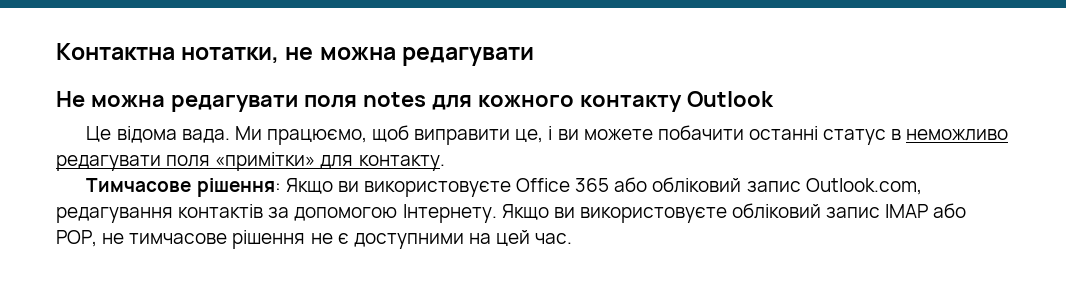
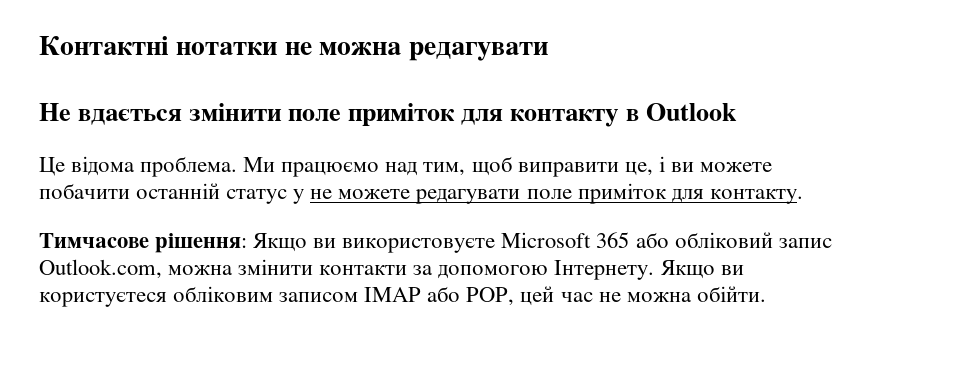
- Контактна нотатки, не можна редагувати
+ Контактні нотатки не можна редагувати
- Не можна редагувати поля notes для кожного контакту Outlook
- Це відома вада. Ми працюємо, щоб виправити це, і ви можете побачити останні статус в неможливо редагувати поля «примітки» для контакту.
+ Не вдається змінити поле приміток для контакту в Outlook
+ Це відома проблема. Ми працюємо над тим, щоб виправити це, і ви можете побачити останній статус у не можете редагувати поле приміток для контакту.
- Тимчасове рішення: Якщо ви використовуєте Office 365 або обліковий запис Outlook.com, редагування контактів за допомогою Інтернету.
+ Тимчасове рішення: Якщо ви використовуєте Microsoft 365 або обліковий запис Outlook.com, можна змінити контакти за допомогою Інтернету.
- Якщо ви використовуєте обліковий запис IMAP або POP, не тимчасове рішення не є доступними на цей час.
+ Якщо ви користуєтеся обліковим записом IMAP або POP, цей час не можна обійти.

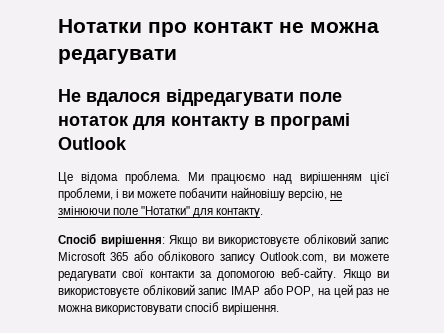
- Контактні нотатки не можна редагувати
+ Нотатки про контакт не можна редагувати
- Не вдається змінити поле приміток для контакту в Outlook
+ Не вдалося відредагувати поле нотаток для контакту в програмі Outlook
- Ми працюємо над тим, щоб виправити це, і ви можете побачити останній статус у не можете редагувати поле приміток для контакту.
+ Ми працюємо над вирішенням цієї проблеми, і ви можете побачити найновішу версію, не змінюючи поле "Нотатки" для контакту.
- Тимчасове рішення: Якщо ви використовуєте Microsoft 365 або обліковий запис Outlook.com, можна змінити контакти за допомогою Інтернету. Якщо ви користуєтеся обліковим записом IMAP або POP, цей час не можна обійти.
+ Спосіб вирішення: Якщо ви використовуєте обліковий запис Microsoft 365 або облікового запису Outlook.com, ви можете редагувати свої контакти за допомогою веб-сайту. Якщо ви використовуєте обліковий запис IMAP або POP, на цей раз не можна використовувати спосіб вирішення.

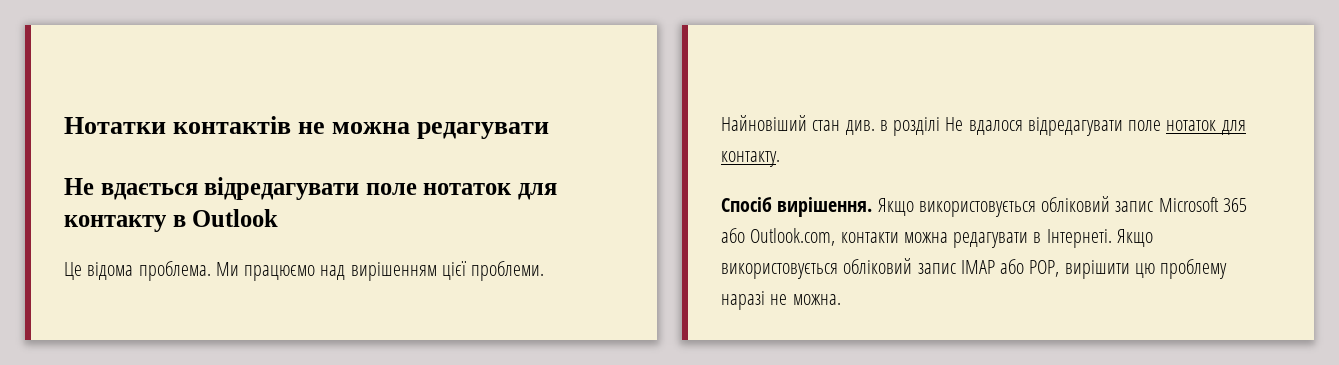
- Нотатки про контакт не можна редагувати
+ Нотатки контактів не можна редагувати
- Не вдалося відредагувати поле нотаток для контакту в програмі Outlook
+ Не вдається відредагувати поле нотаток для контакту в Outlook
- Ми працюємо над вирішенням цієї проблеми, і ви можете побачити найновішу версію, не змінюючи поле "Нотатки" для контакту.
+ Ми працюємо над вирішенням цієї проблеми. Найновіший стан див. в розділі Не вдалося відредагувати поле нотаток для контакту.
- Спосіб вирішення: Якщо ви використовуєте обліковий запис Microsoft 365 або облікового запису Outlook.com, ви можете редагувати свої контакти за допомогою веб-сайту. Якщо ви використовуєте обліковий запис IMAP або POP, на цей раз не можна використовувати спосіб вирішення.
+ Спосіб вирішення. Якщо використовується обліковий запис Microsoft 365 або Outlook.com, контакти можна редагувати в Інтернеті. Якщо використовується обліковий запис IMAP або POP, вирішити цю проблему наразі не можна.

